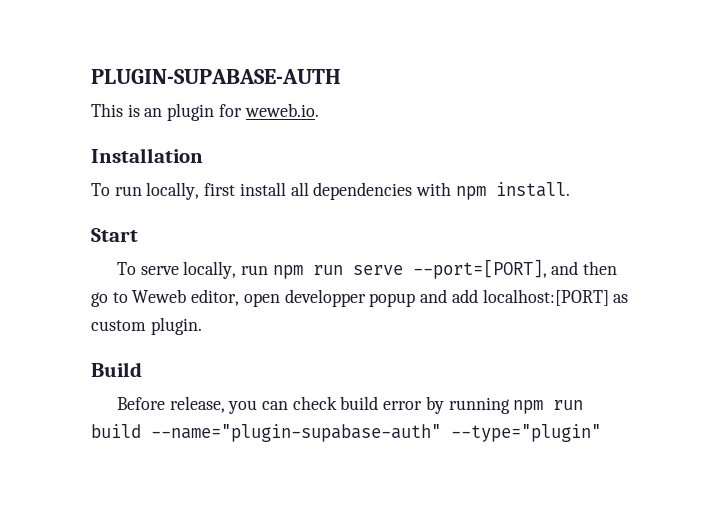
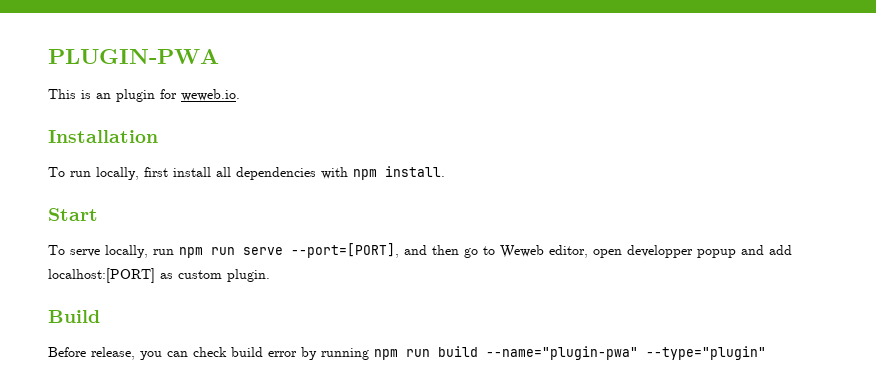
- PLUGIN-SUPABASE-AUTH
+ PLUGIN-PWA
- Before release, you can check build error by running npm run build --name="plugin-supabase-auth" --type="plugin"
+ Before release, you can check build error by running npm run build --name="plugin-pwa" --type="plugin"

